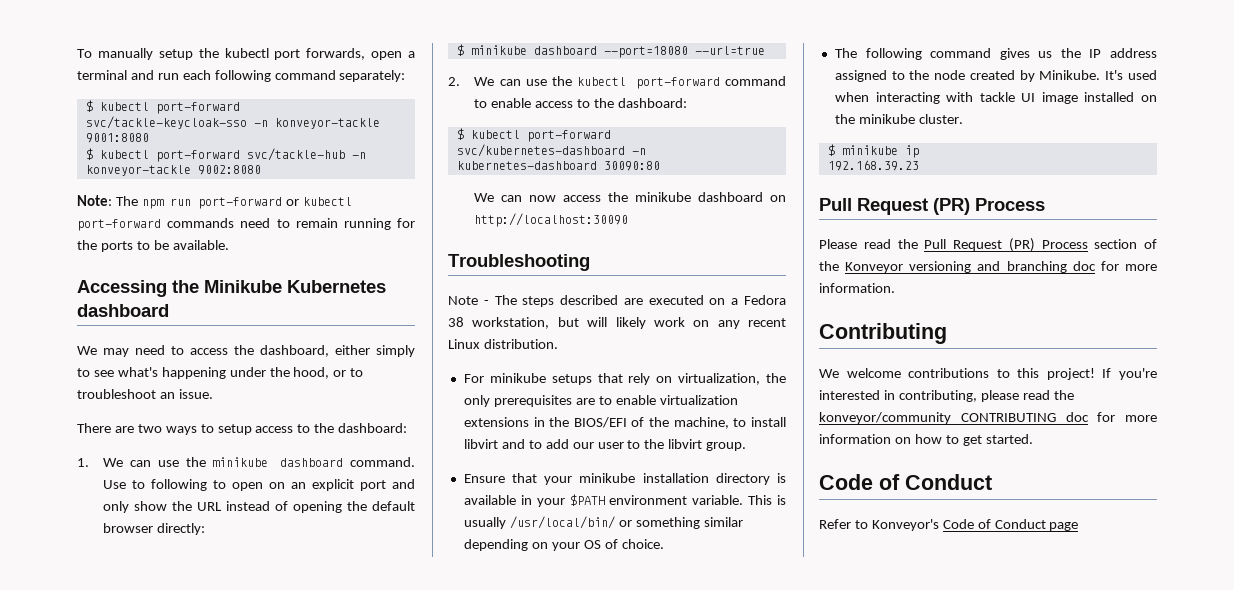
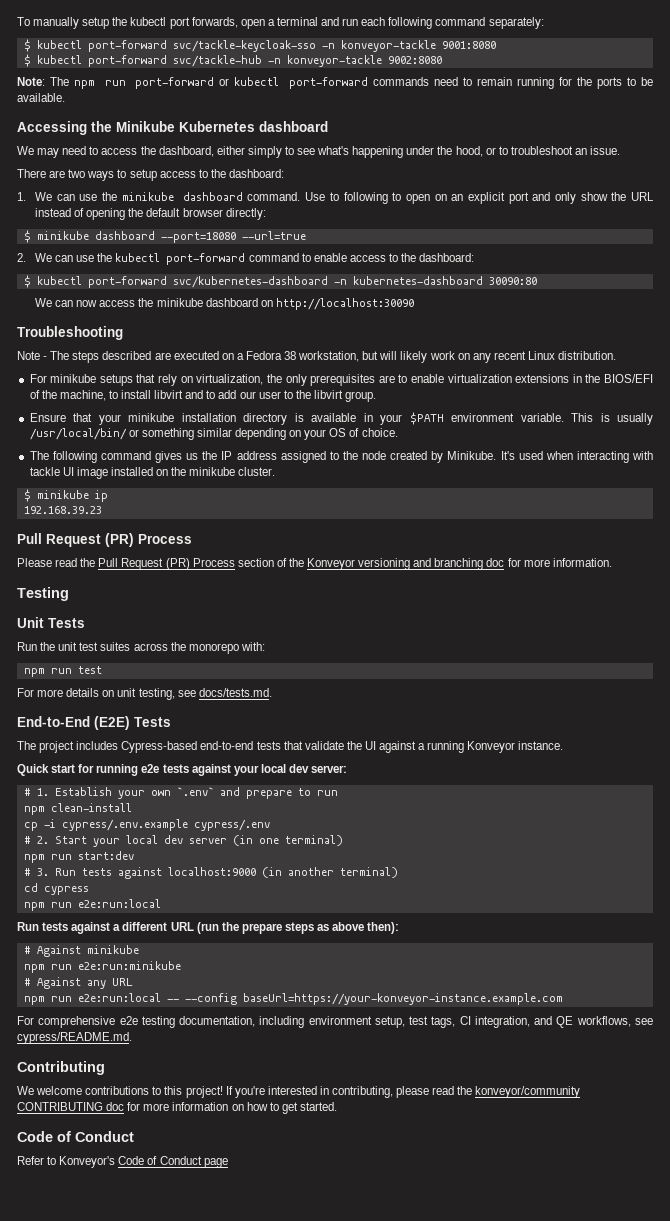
+ Testing
+ Unit Tests
+ Run the unit test suites across the monorepo with:
+ npm run test
+ For more details on unit testing, see docs/tests.md.
+ End-to-End (E2E) Tests
+ The project includes Cypress-based end-to-end tests that validate the UI against a running Konveyor instance.
+ Quick start for running e2e tests against your local dev server:
+ # 1. Establish your own `.env` and prepare to run
+ npm clean-install
+ cp -i cypress/.env.example cypress/.env
+ # 2. Start your local dev server (in one terminal)
+ npm run start:dev
+ # 3. Run tests against localhost:9000 (in another terminal)
+ cd cypress
+ npm run e2e:run:local
+ Run tests against a different URL (run the prepare steps as above then):
+ # Against minikube
+ npm run e2e:run:minikube
+ # Against any URL
+ npm run e2e:run:local -- --config baseUrl=https://your-konveyor-instance.example.com
+ For comprehensive e2e testing documentation, including environment setup, test tags, CI integration, and QE workflows, see cypress/README.md.

